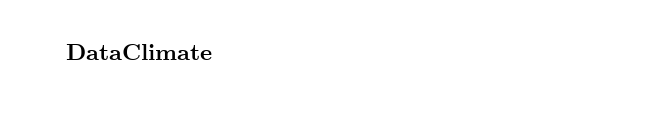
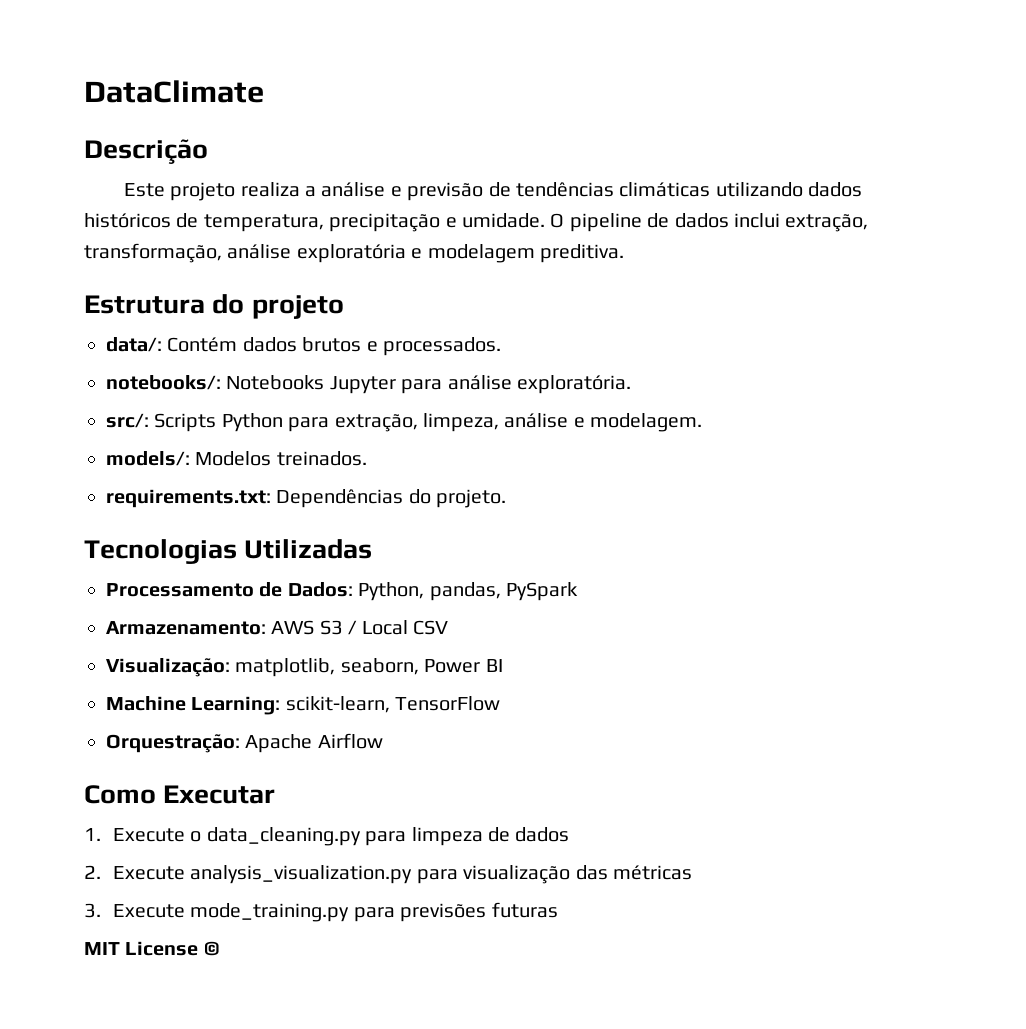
+ Descrição
+ Este projeto realiza a análise e previsão de tendências climáticas utilizando dados históricos de temperatura, precipitação e umidade. O pipeline de dados inclui extração, transformação, análise exploratória e modelagem preditiva.
+ Estrutura do projeto
+ data/: Contém dados brutos e processados.
+ notebooks/: Notebooks Jupyter para análise exploratória.
+ src/: Scripts Python para extração, limpeza, análise e modelagem.
+ models/: Modelos treinados.
+ requirements.txt: Dependências do projeto.
+ Tecnologias Utilizadas
+ Processamento de Dados: Python, pandas, PySpark
+ Armazenamento: AWS S3 / Local CSV
+ Visualização: matplotlib, seaborn, Power BI
+ Machine Learning: scikit-learn, TensorFlow
+ Orquestração: Apache Airflow
+ Como Executar
+ 1. Execute o data_cleaning.py para limpeza de dados
+ 2. Execute analysis_visualization.py para visualização das métricas
+ 3. Execute mode_training.py para previsões futuras
+ MIT License ©

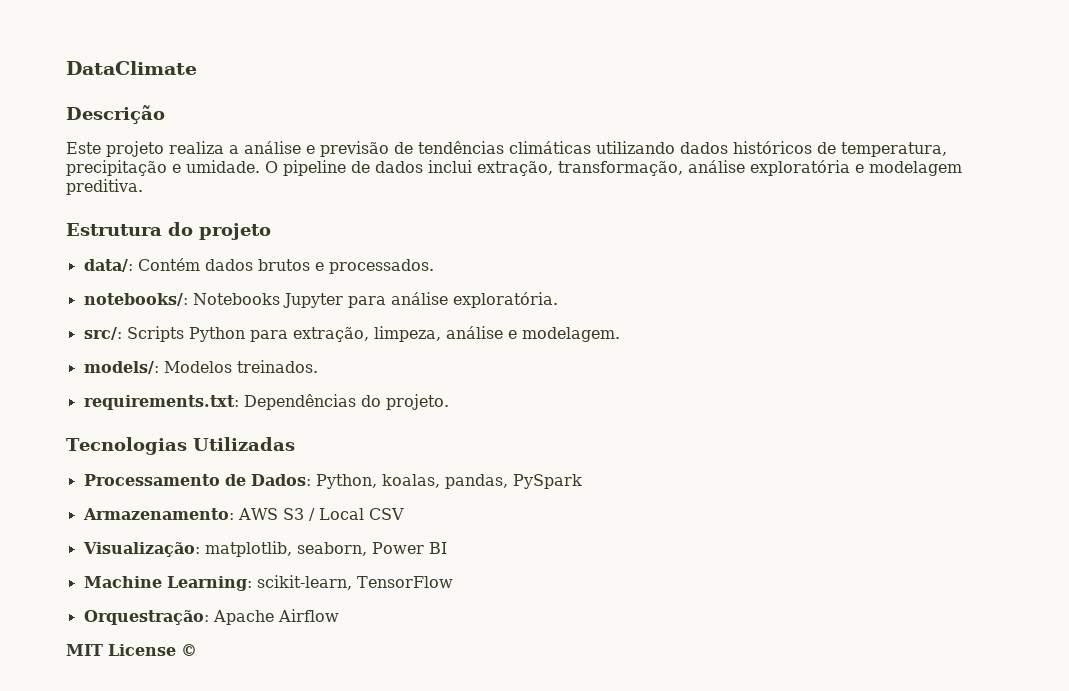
- Processamento de Dados: Python, pandas, PySpark
+ Processamento de Dados: Python, koalas, pandas, PySpark
- Como Executar
- 1. Execute o data_cleaning.py para limpeza de dados
- 2. Execute analysis_visualization.py para visualização das métricas
- 3. Execute mode_training.py para previsões futuras

